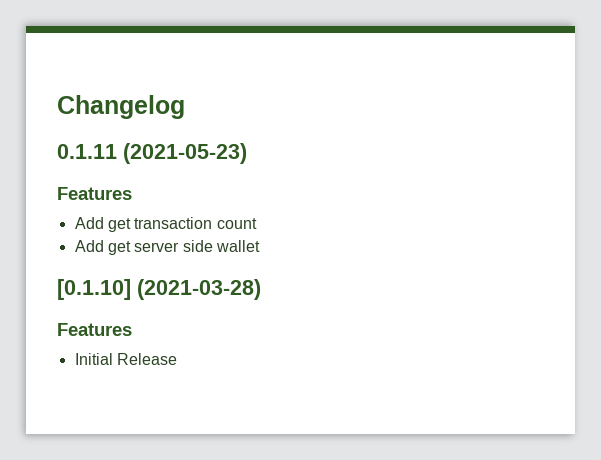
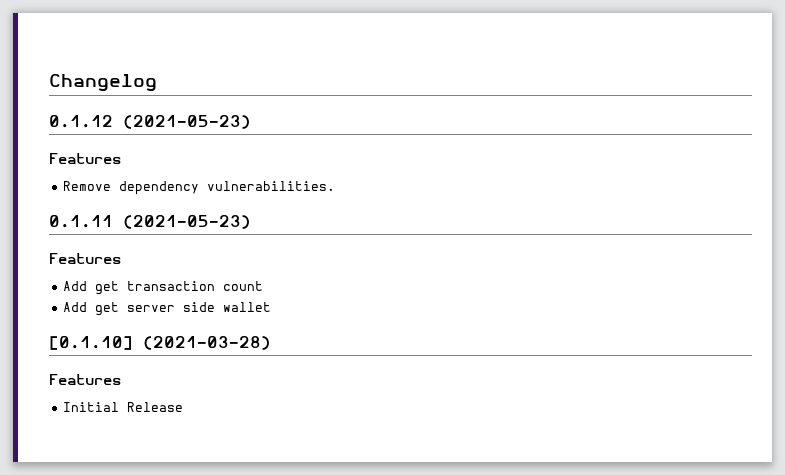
+ 0.1.12 (2021-05-23)
+ Features
+ Remove dependency vulnerabilities.

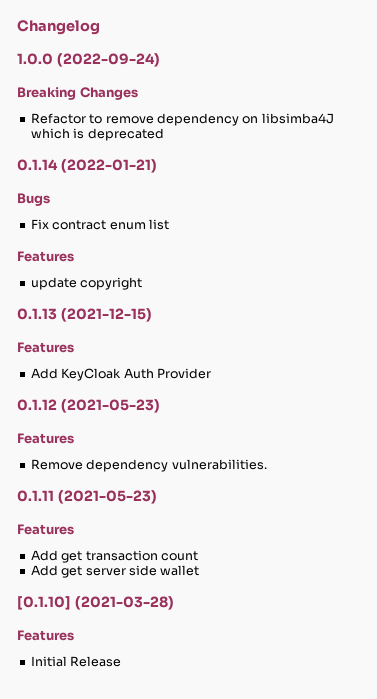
+ 1.0.0 (2022-09-24)
+ Breaking Changes
+ Refactor to remove dependency on libsimba4J which is deprecated
+ 0.1.14 (2022-01-21)
+ Bugs
+ Fix contract enum list
+ Features
+ update copyright
+ 0.1.13 (2021-12-15)
+ Features
+ Add KeyCloak Auth Provider

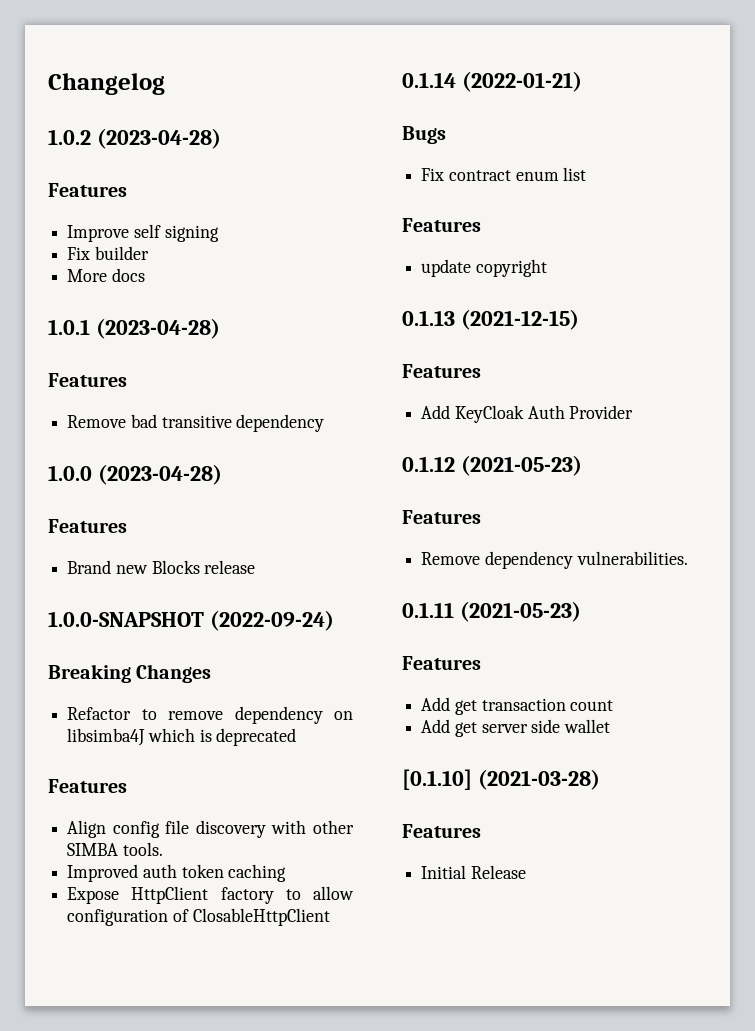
- 1.0.0 (2022-09-24)
+ 1.0.2 (2023-04-28)
+ Features
+ Improve self signing
+ Fix builder
+ More docs
+ 1.0.1 (2023-04-28)
+ Features
+ Remove bad transitive dependency
+ 1.0.0 (2023-04-28)
+ Features
+ Brand new Blocks release
+ 1.0.0-SNAPSHOT (2022-09-24)
  Refactor to remove dependency on libsimba4J which is deprecated
+ Features
+ Align config file discovery with other SIMBA tools.
+ Improved auth token caching
+ Expose HttpClient factory to allow configuration of ClosableHttpClient

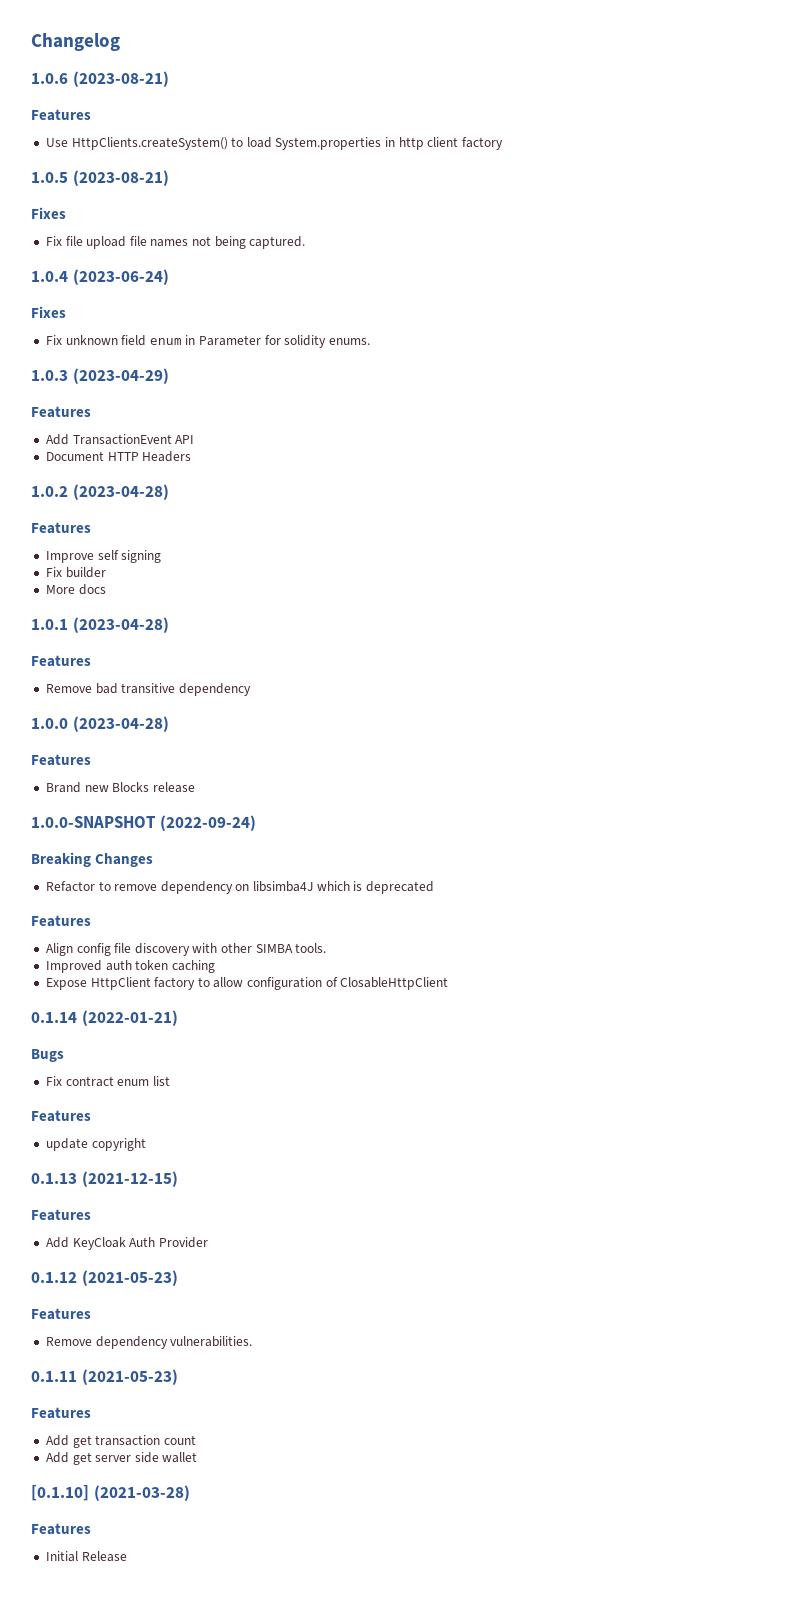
+ 1.0.6 (2023-08-21)
+ Features
+ Use HttpClients.createSystem() to load System.properties in http client factory
+ 1.0.5 (2023-08-21)
+ Fixes
+ Fix file upload file names not being captured.
+ 1.0.4 (2023-06-24)
+ Fixes
+ Fix unknown field enum in Parameter for solidity enums.
+ 1.0.3 (2023-04-29)
+ Features
+ Add TransactionEvent API
+ Document HTTP Headers

